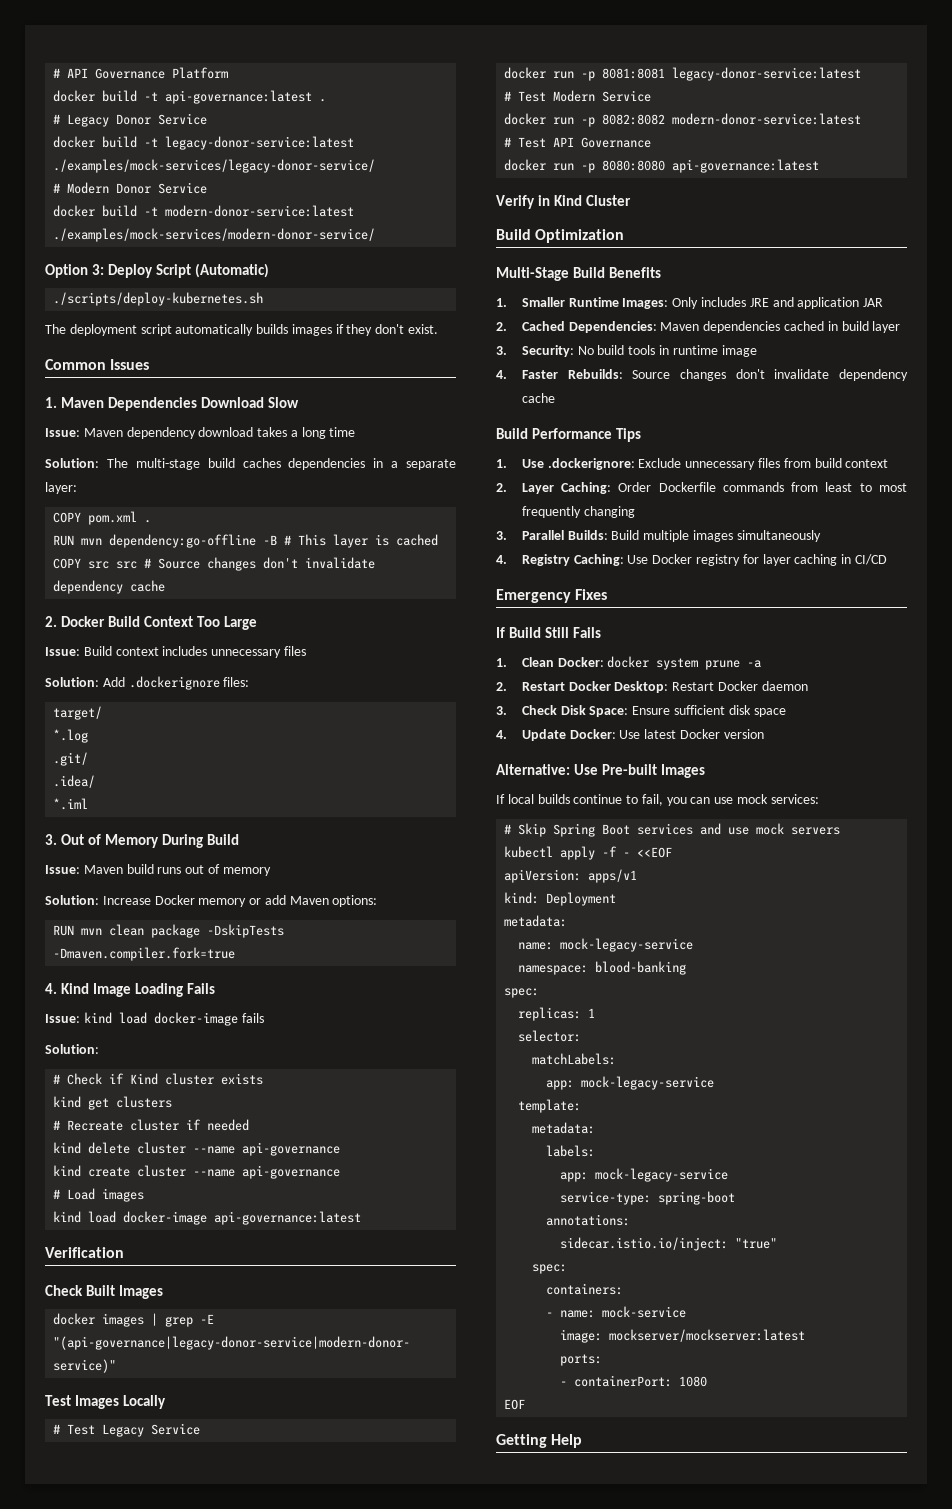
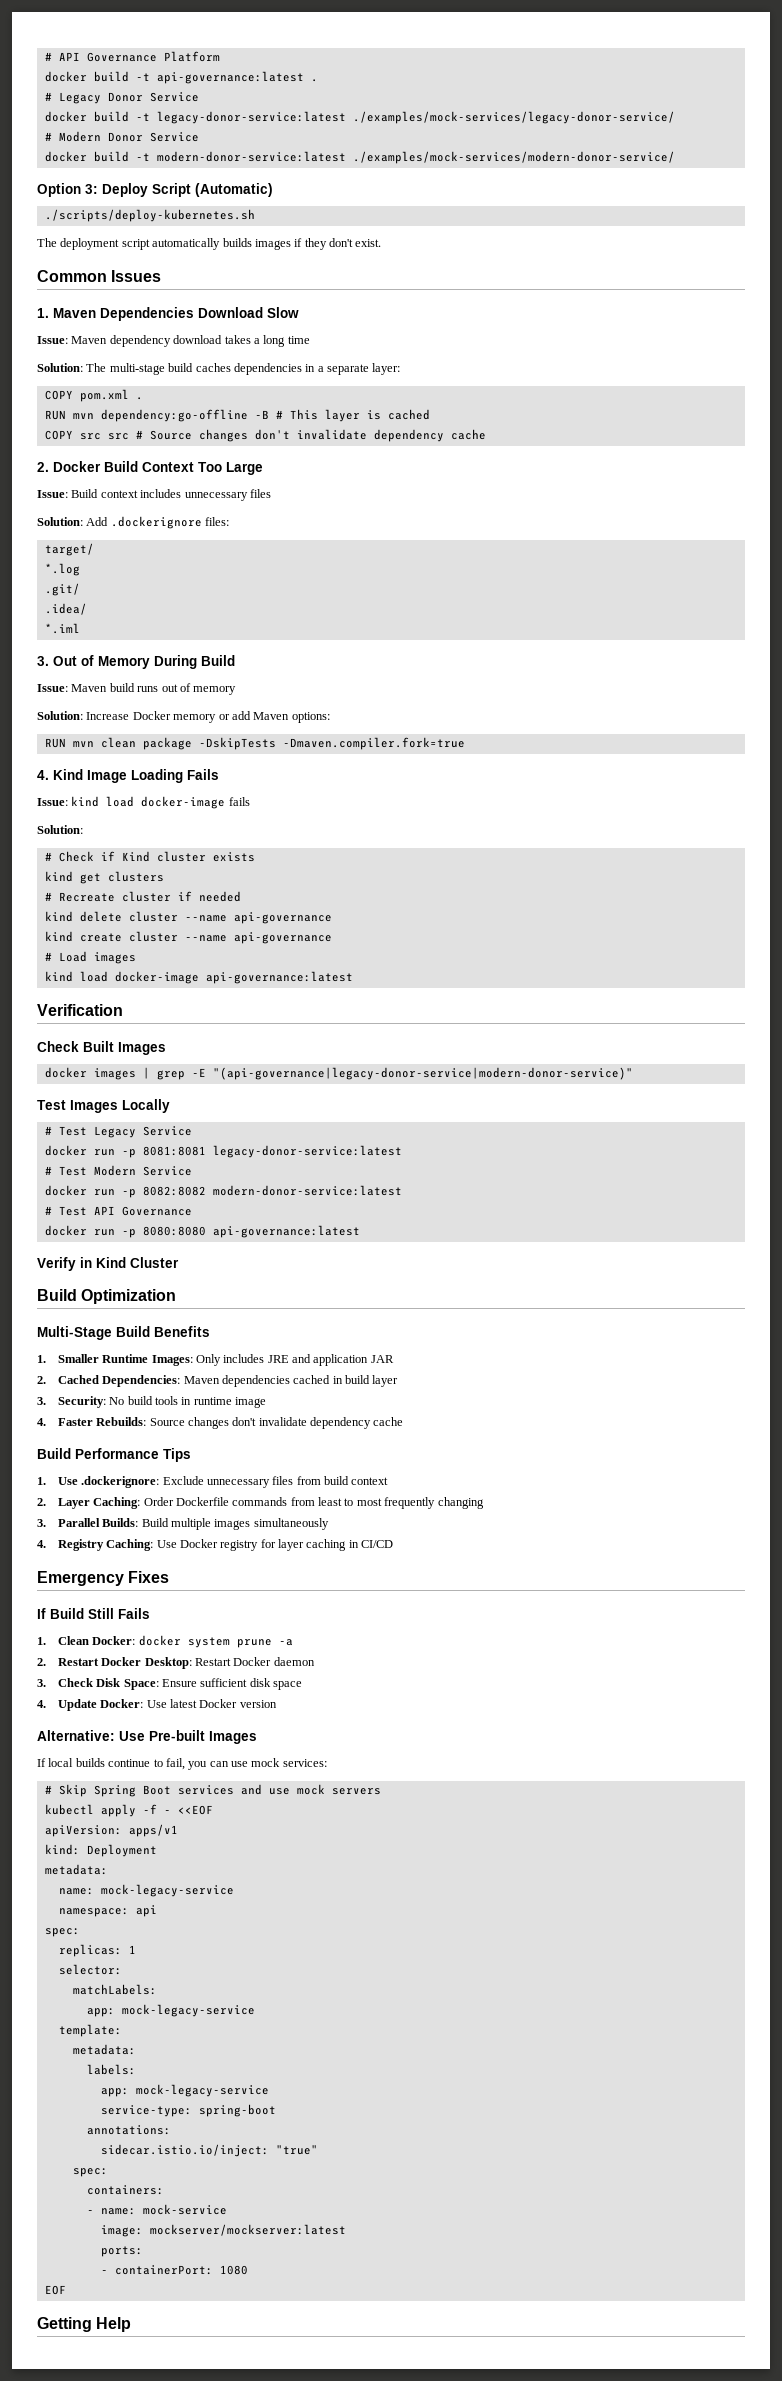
- namespace: blood-banking
+ namespace: api

